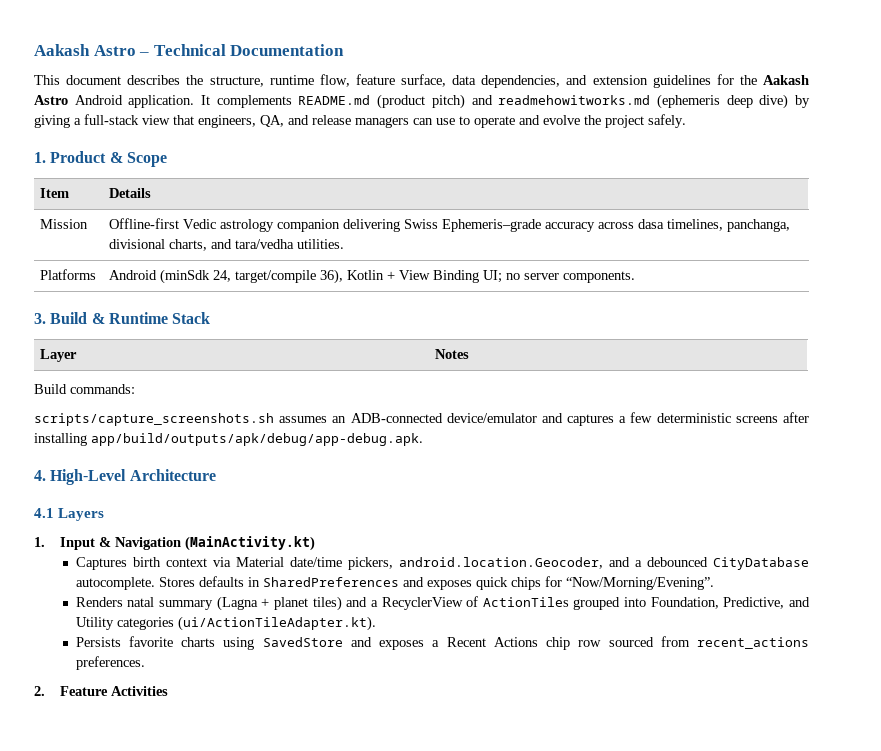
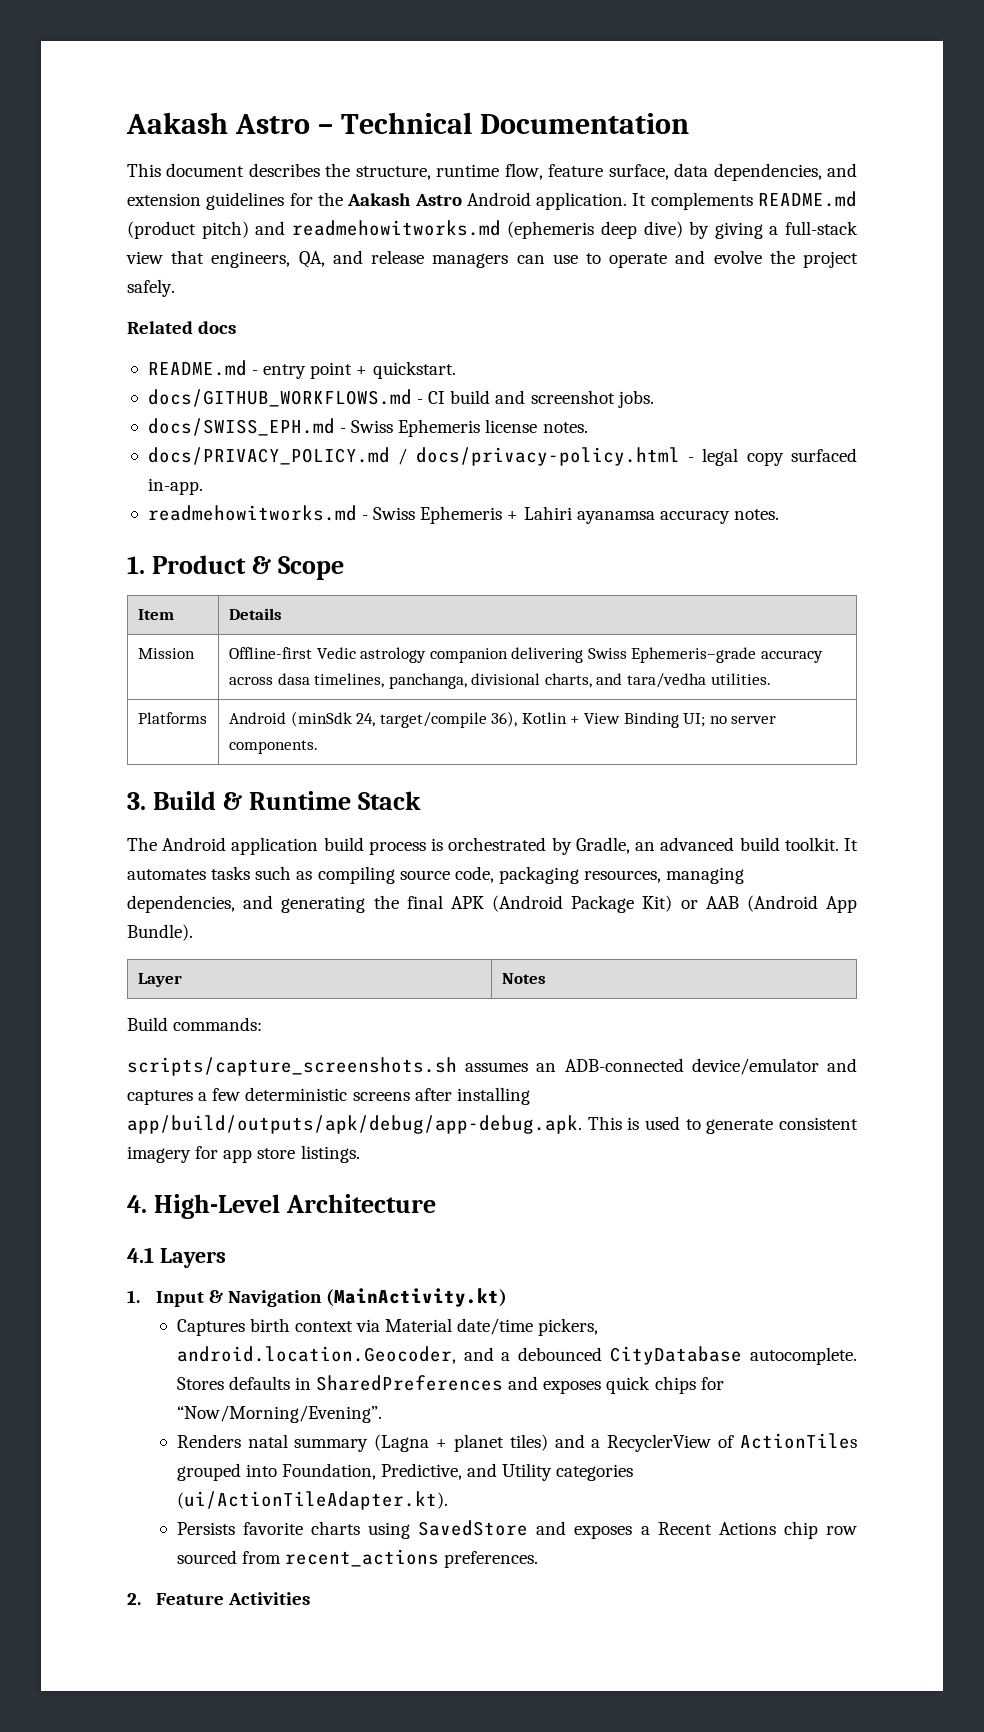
+ Related docs
+ README.md - entry point + quickstart.
+ docs/GITHUB_WORKFLOWS.md - CI build and screenshot jobs.
+ docs/SWISS_EPH.md - Swiss Ephemeris license notes.
+ docs/PRIVACY_POLICY.md / docs/privacy-policy.html - legal copy surfaced in-app.
+ readmehowitworks.md - Swiss Ephemeris + Lahiri ayanamsa accuracy notes.
+ The Android application build process is orchestrated by Gradle, an advanced build toolkit. It automates tasks such as compiling source code, packaging resources, managing dependencies, and generating the final APK (Android Package Kit) or AAB (Android App Bundle).
- scripts/capture_screenshots.sh assumes an ADB-connected device/emulator and captures a few deterministic screens after installing app/build/outputs/apk/debug/app-debug.apk.
+ scripts/capture_screenshots.sh assumes an ADB-connected device/emulator and captures a few deterministic screens after installing app/build/outputs/apk/debug/app-debug.apk. This is used to generate consistent imagery for app store listings.

